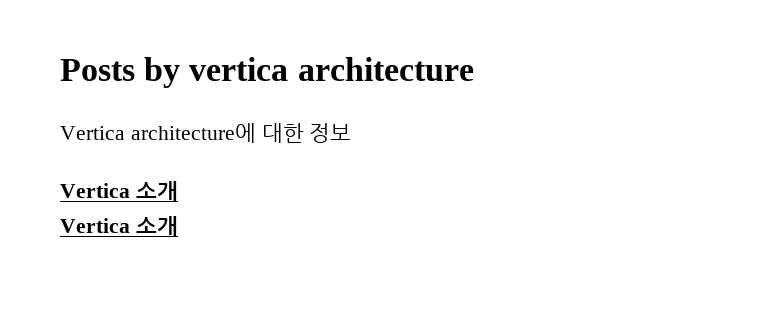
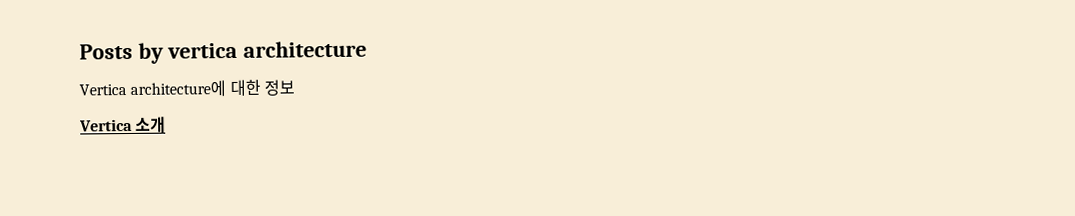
  Vertica architecture에 대한 정보
- Vertica 소개

